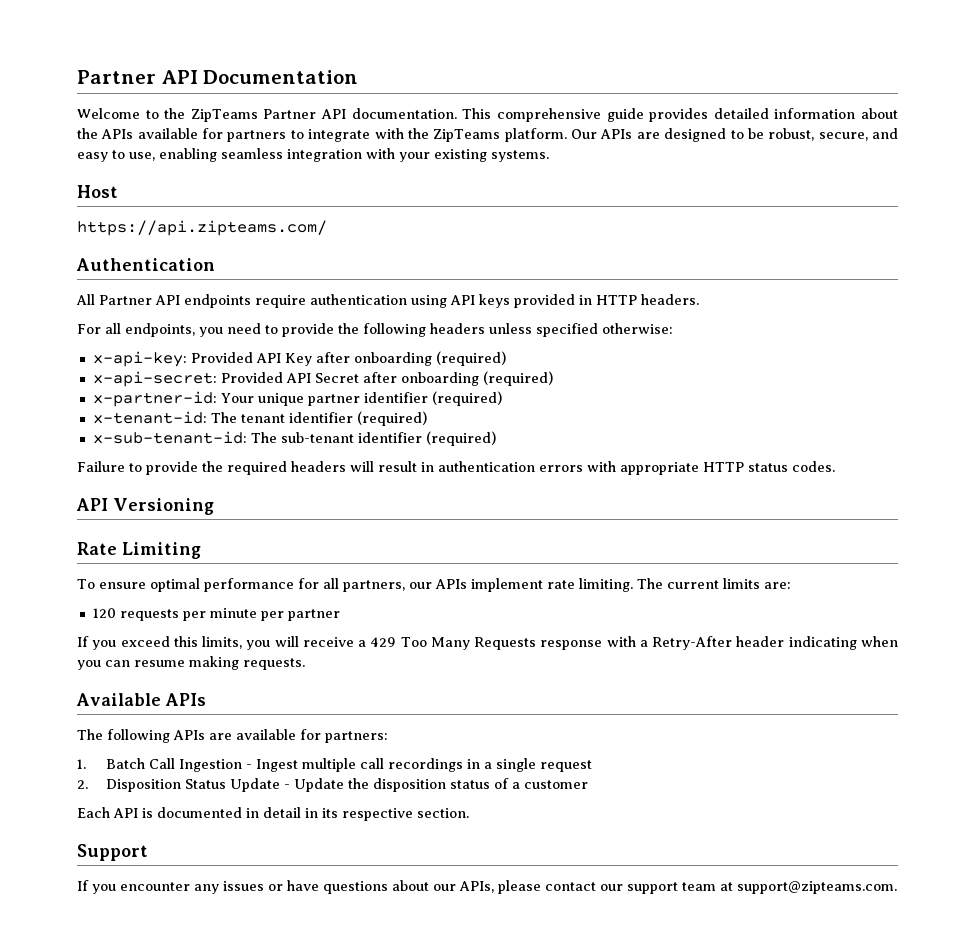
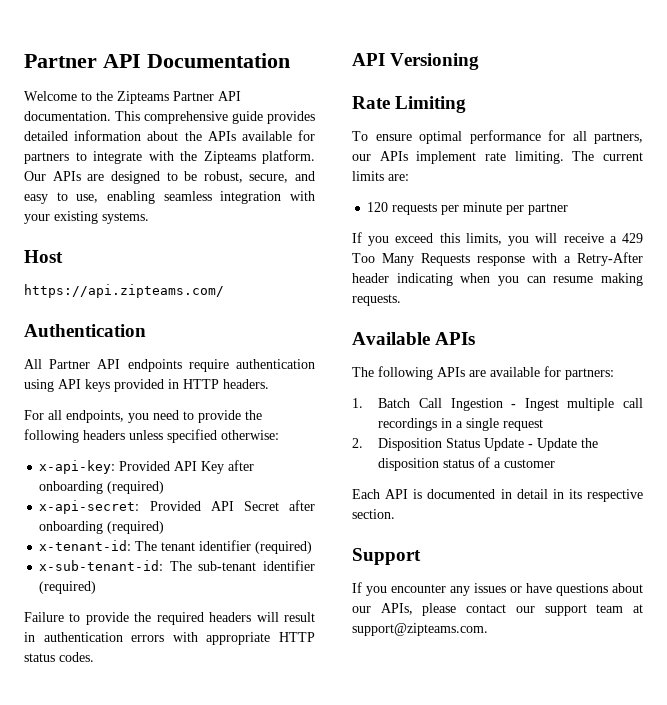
- Welcome to the ZipTeams Partner API documentation.
+ Welcome to the Zipteams Partner API documentation.
- This comprehensive guide provides detailed information about the APIs available for partners to integrate with the ZipTeams platform.
+ This comprehensive guide provides detailed information about the APIs available for partners to integrate with the Zipteams platform.
- x-partner-id: Your unique partner identifier (required)

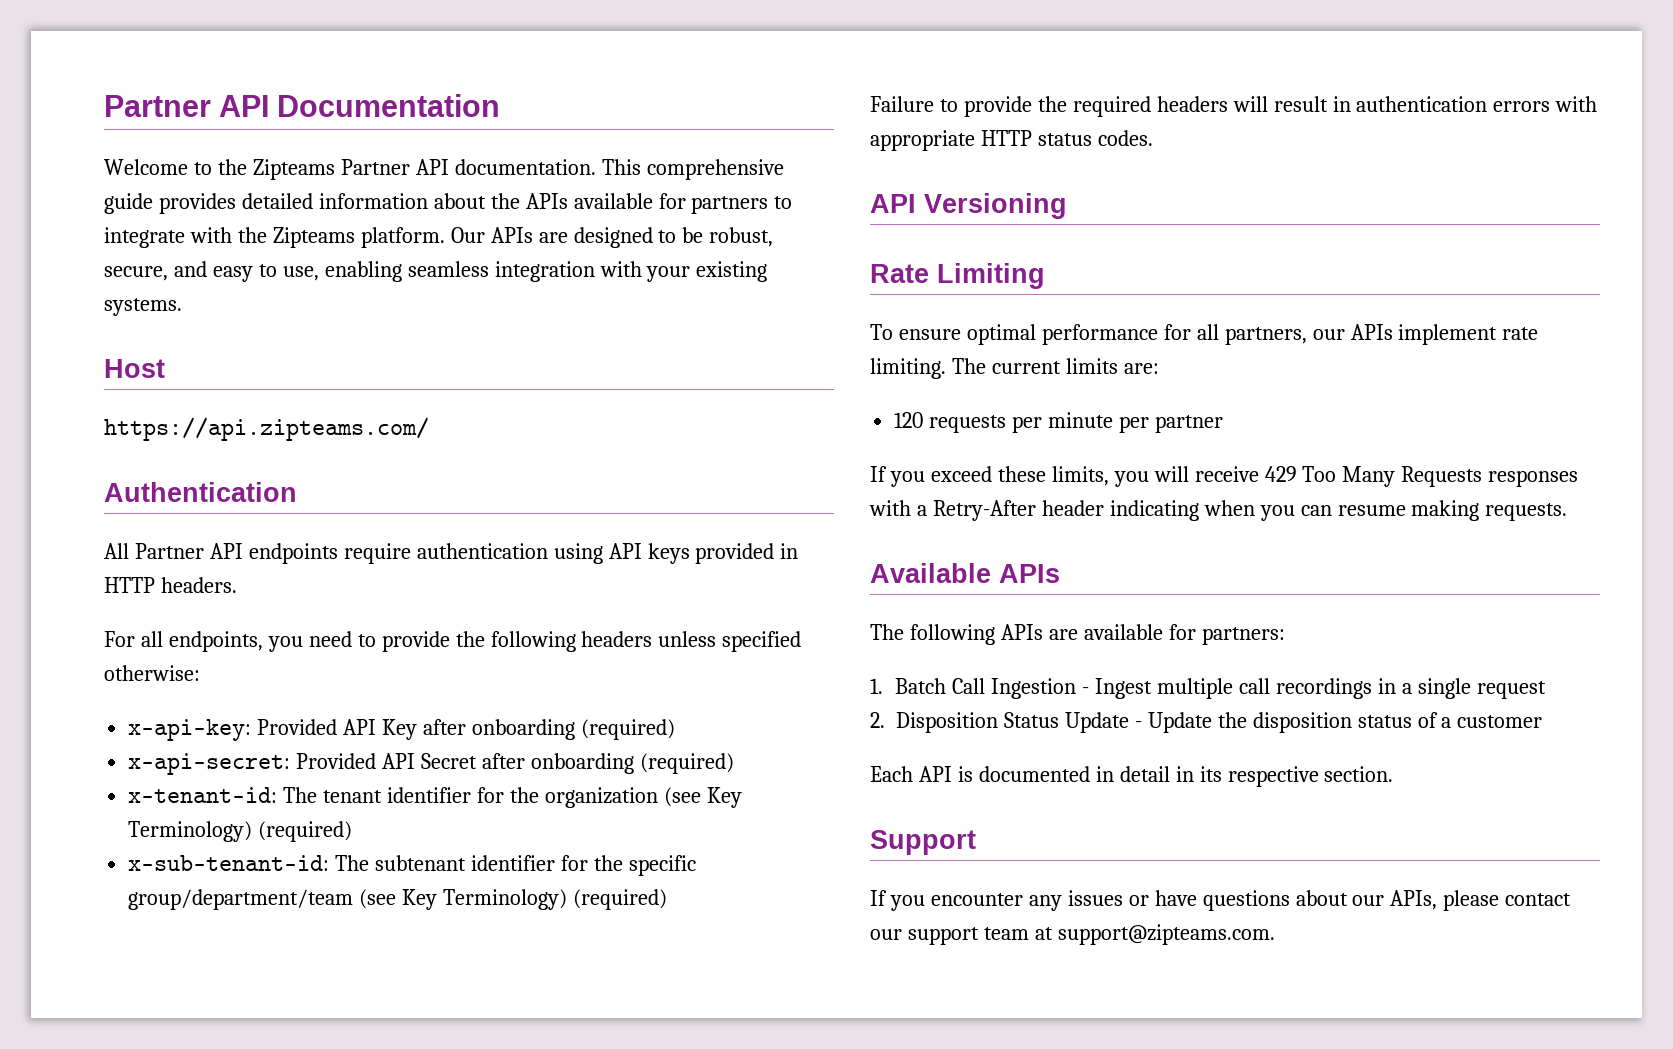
- x-tenant-id: The tenant identifier (required)
- x-sub-tenant-id: The sub-tenant identifier (required)
+ x-tenant-id: The tenant identifier for the organization (see Key Terminology) (required)
+ x-sub-tenant-id: The subtenant identifier for the specific group/department/team (see Key Terminology) (required)
- If you exceed this limits, you will receive a 429 Too Many Requests response with a Retry-After header indicating when you can resume making requests.
+ If you exceed these limits, you will receive 429 Too Many Requests responses with a Retry-After header indicating when you can resume making requests.

